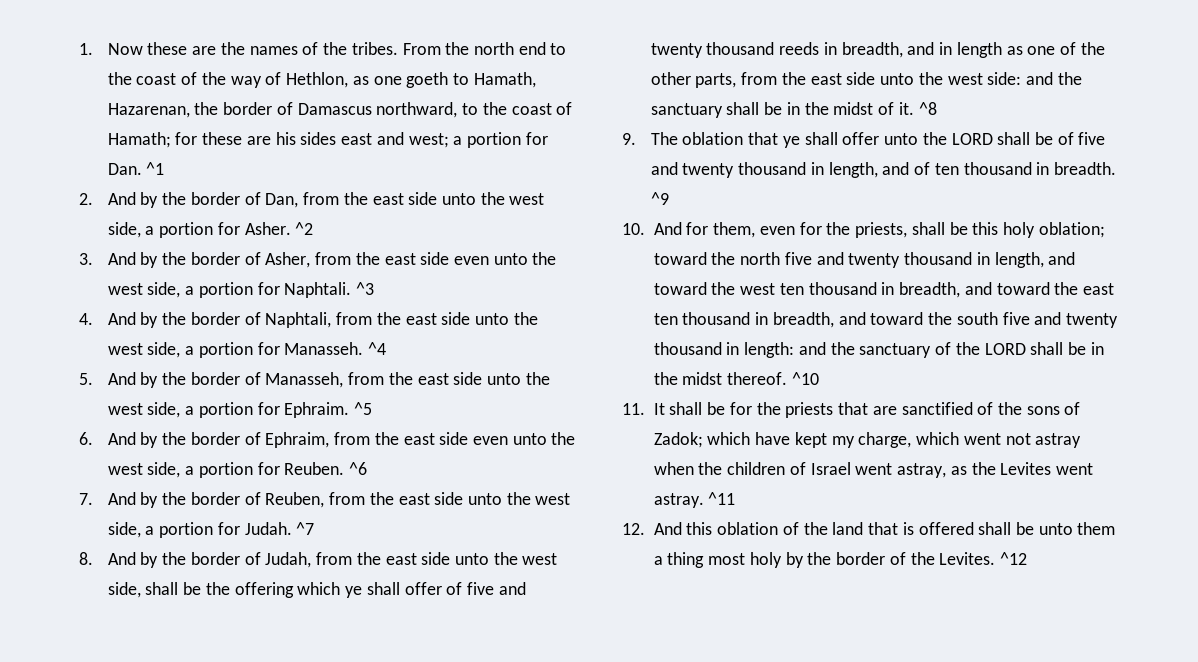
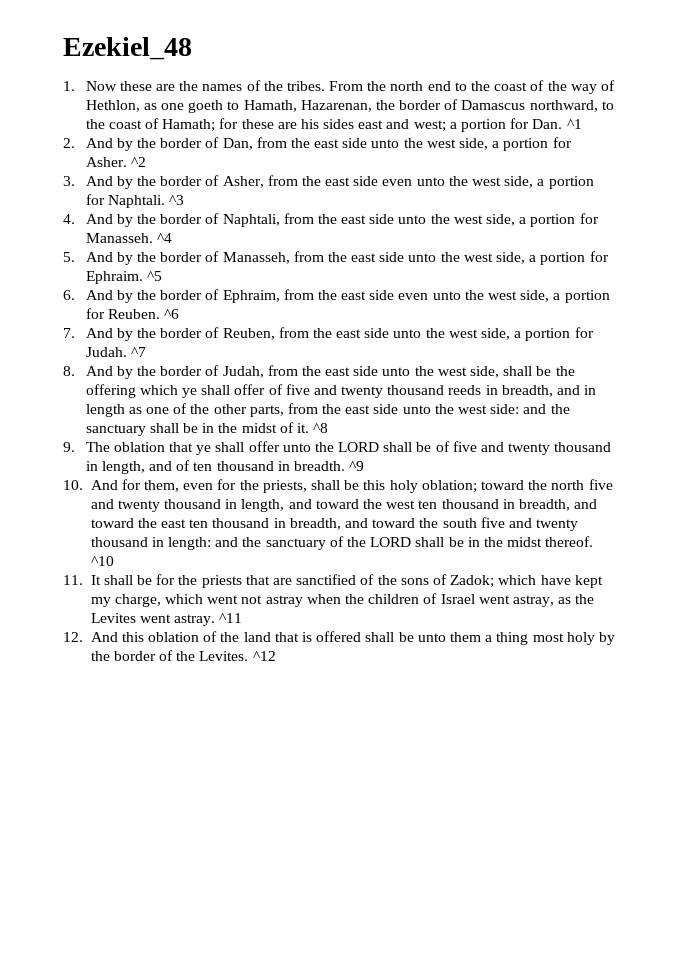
+ Ezekiel_48

